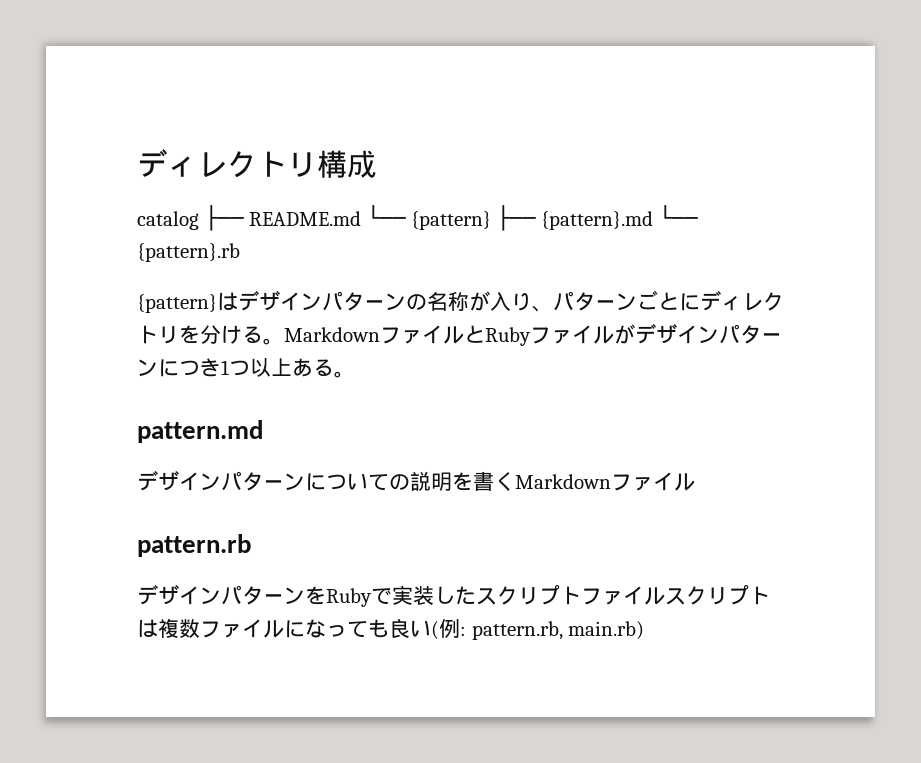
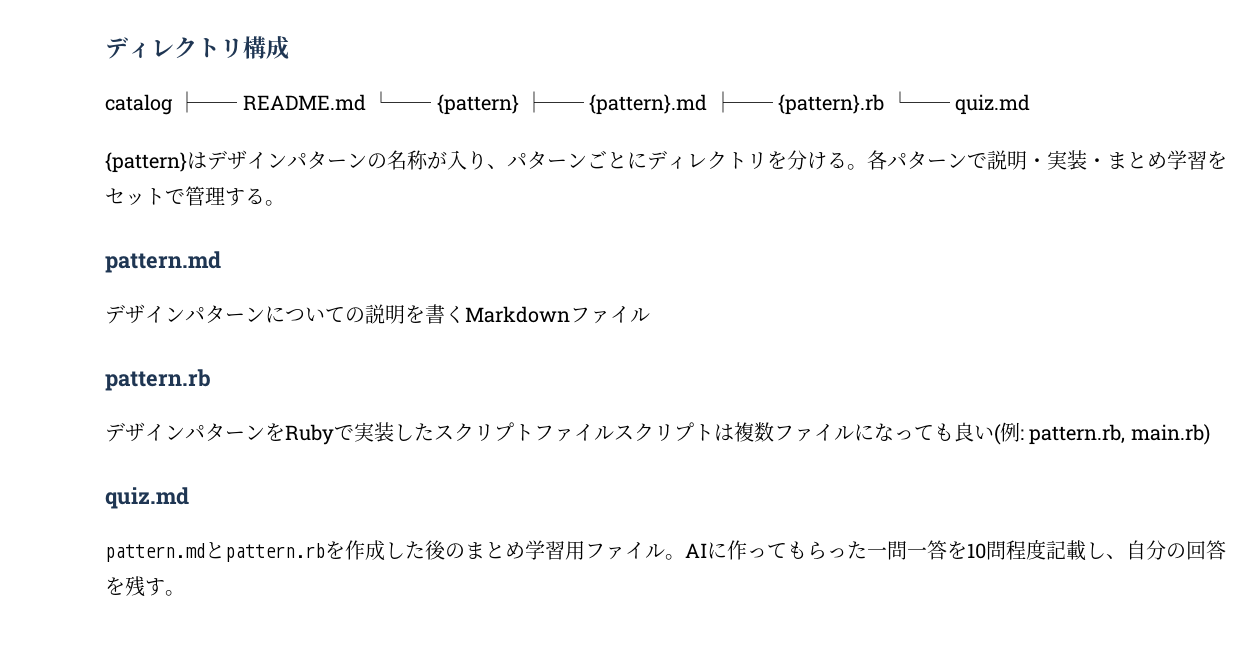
- catalog ├── README.md └── {pattern} ├── {pattern}.md └── {pattern}.rb
+ catalog ├── README.md └── {pattern} ├── {pattern}.md ├── {pattern}.rb └── quiz.md
- MarkdownファイルとRubyファイルがデザインパターンにつき1つ以上ある。
+ 各パターンで説明・実装・まとめ学習をセットで管理する。
  デザインパターンをRubyで実装したスクリプトファイルスクリプトは複数ファイルになっても良い(例: pattern.rb, main.rb)
+ quiz.md
+ pattern.mdとpattern.rbを作成した後のまとめ学習用ファイル。AIに作ってもらった一問一答を10問程度記載し、自分の回答を残す。

